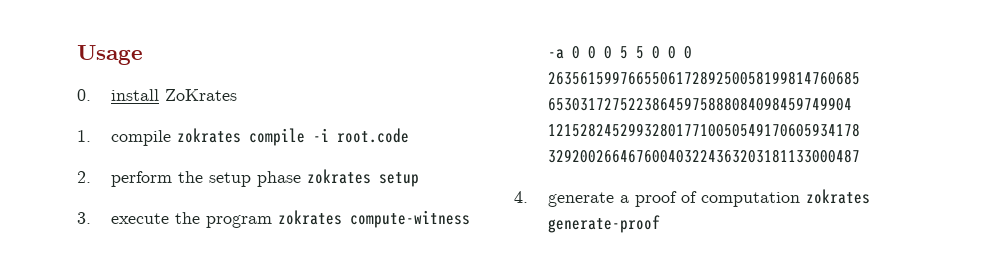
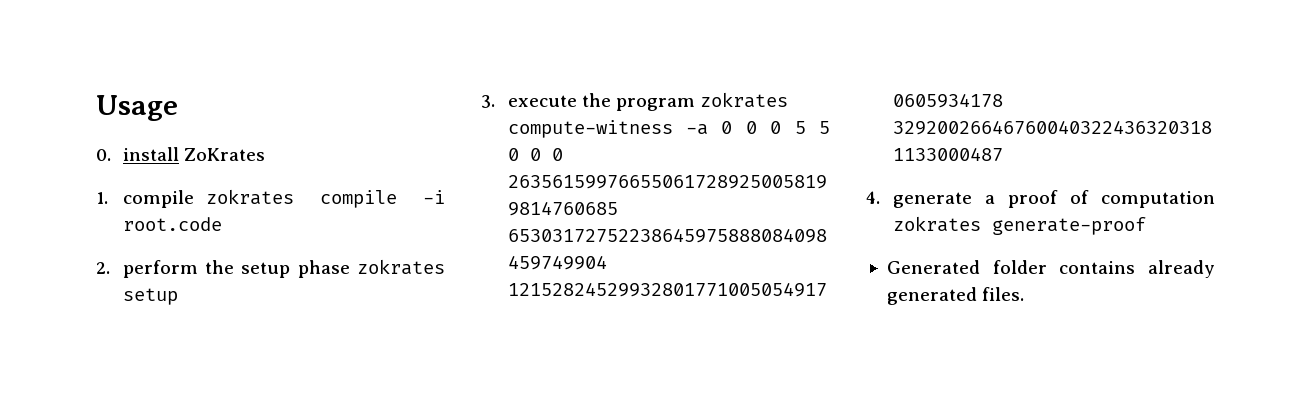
+ Generated folder contains already generated files.

